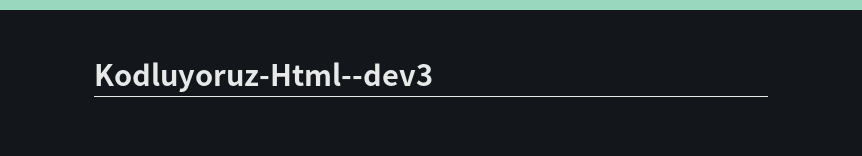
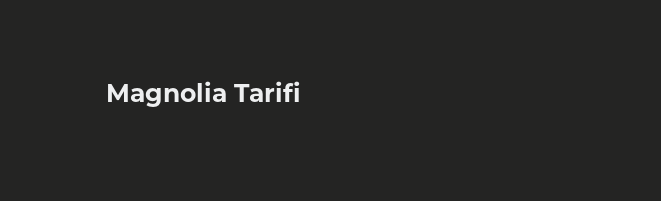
- Kodluyoruz-Html--dev3
+ Magnolia Tarifi

